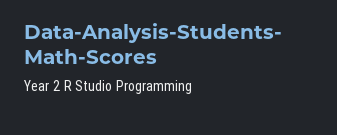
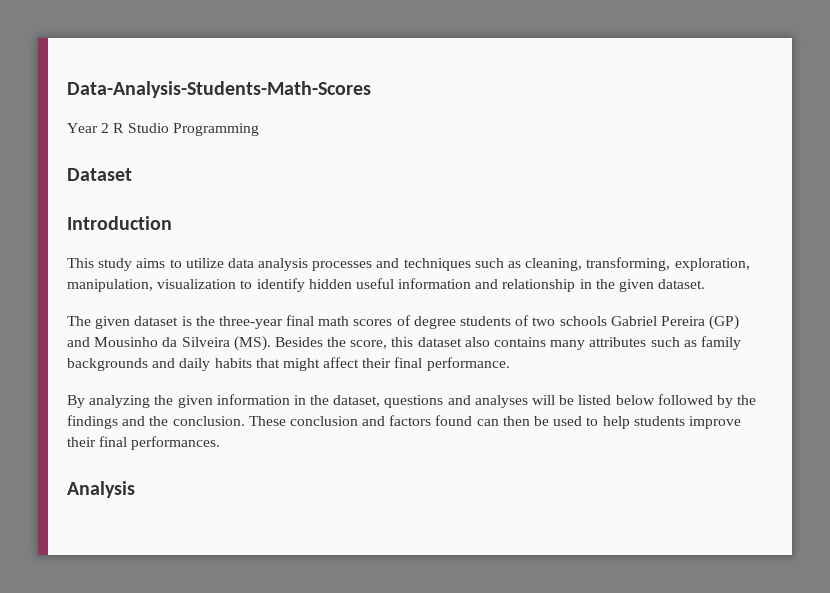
+ Dataset
+ Introduction
+ This study aims to utilize data analysis processes and techniques such as cleaning, transforming, exploration, manipulation, visualization to identify hidden useful information and relationship in the given dataset.
+ The given dataset is the three-year final math scores of degree students of two schools Gabriel Pereira (GP) and Mousinho da Silveira (MS). Besides the score, this dataset also contains many attributes such as family backgrounds and daily habits that might affect their final performance.
+ By analyzing the given information in the dataset, questions and analyses will be listed below followed by the findings and the conclusion. These conclusion and factors found can then be used to help students improve their final performances.
+ Analysis

